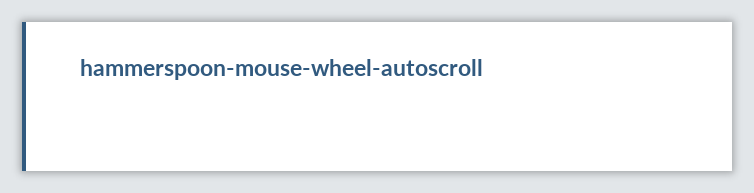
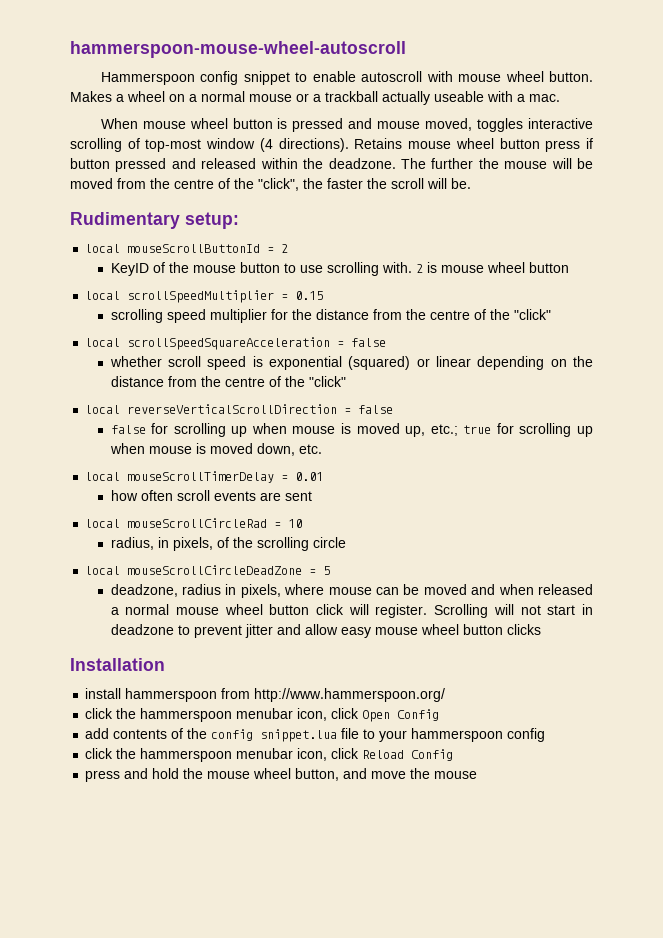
+ Hammerspoon config snippet to enable autoscroll with mouse wheel button. Makes a wheel on a normal mouse or a trackball actually useable with a mac.
+ When mouse wheel button is pressed and mouse moved, toggles interactive scrolling of top-most window (4 directions). Retains mouse wheel button press if button pressed and released within the deadzone. The further the mouse will be moved from the centre of the "click", the faster the scroll will be.
+ Rudimentary setup:
+ local mouseScrollButtonId = 2
+ KeyID of the mouse button to use scrolling with. 2 is mouse wheel button
+ local scrollSpeedMultiplier = 0.15
+ scrolling speed multiplier for the distance from the centre of the "click"
+ local scrollSpeedSquareAcceleration = false
+ whether scroll speed is exponential (squared) or linear depending on the distance from the centre of the "click"
+ local reverseVerticalScrollDirection = false
+ false for scrolling up when mouse is moved up, etc.; true for scrolling up when mouse is moved down, etc.
+ local mouseScrollTimerDelay = 0.01
+ how often scroll events are sent
+ local mouseScrollCircleRad = 10
+ radius, in pixels, of the scrolling circle
+ local mouseScrollCircleDeadZone = 5
+ deadzone, radius in pixels, where mouse can be moved and when released a normal mouse wheel button click will register. Scrolling will not start in deadzone to prevent jitter and allow easy mouse wheel button clicks
+ Installation
+ install hammerspoon from http://www.hammerspoon.org/
+ click the hammerspoon menubar icon, click Open Config
+ add contents of the config snippet.lua file to your hammerspoon config
+ click the hammerspoon menubar icon, click Reload Config
+ press and hold the mouse wheel button, and move the mouse

